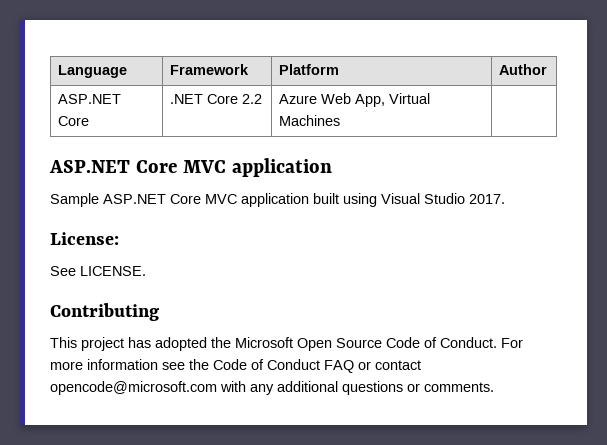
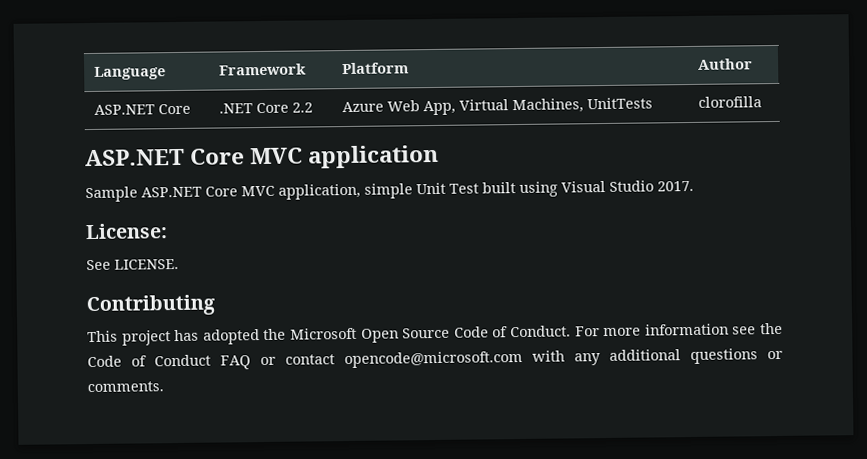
- ASP.NET Core | .NET Core 2.2 | Azure Web App, Virtual Machines |
+ ASP.NET Core | .NET Core 2.2 | Azure Web App, Virtual Machines, UnitTests | clorofilla
- Sample ASP.NET Core MVC application built using Visual Studio 2017.
+ Sample ASP.NET Core MVC application, simple Unit Test built using Visual Studio 2017.

